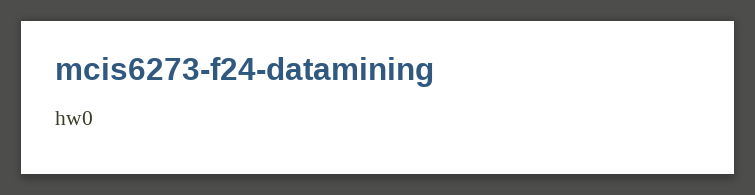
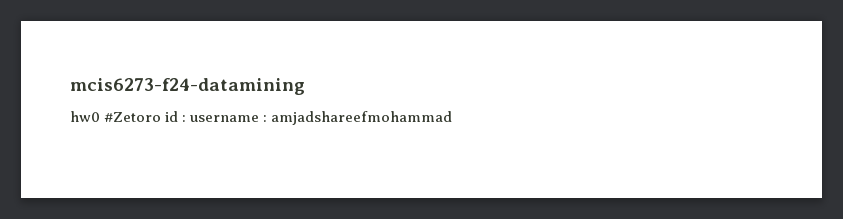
- hw0
+ hw0 #Zetoro id : username : amjadshareefmohammad

